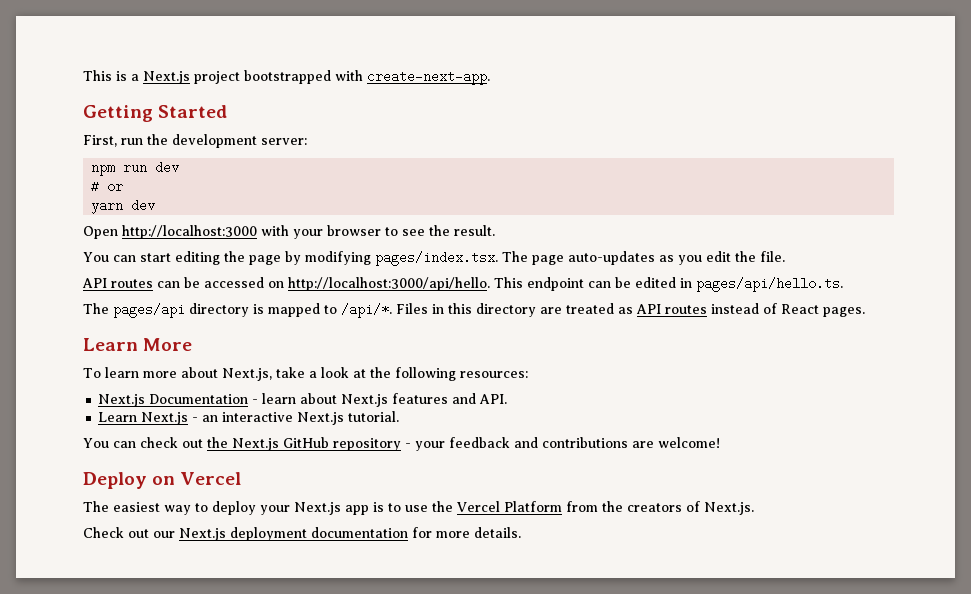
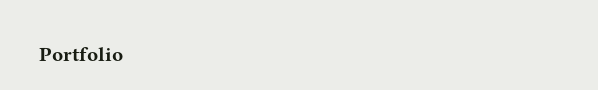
- This is a Next.js project bootstrapped with create-next-app.
- Getting Started
- First, run the development server:
- npm run dev
- # or
- yarn dev
- Open http://localhost:3000 with your browser to see the result.
- You can start editing the page by modifying pages/index.tsx. The page auto-updates as you edit the file.
- API routes can be accessed on http://localhost:3000/api/hello. This endpoint can be edited in pages/api/hello.ts.
- The pages/api directory is mapped to /api/*. Files in this directory are treated as API routes instead of React pages.
- Learn More
- To learn more about Next.js, take a look at the following resources:
- Next.js Documentation - learn about Next.js features and API.
- Learn Next.js - an interactive Next.js tutorial.
- You can check out the Next.js GitHub repository - your feedback and contributions are welcome!
- Deploy on Vercel
- The easiest way to deploy your Next.js app is to use the Vercel Platform from the creators of Next.js.
- Check out our Next.js deployment documentation for more details.
+ Portfolio

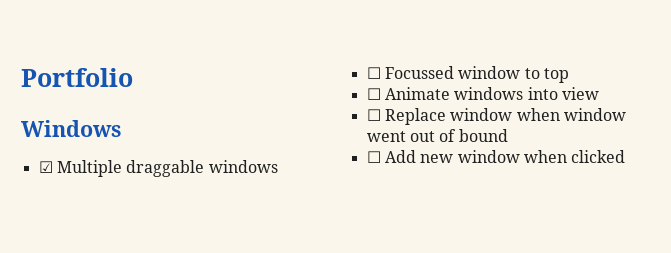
+ Windows
+ ☑ Multiple draggable windows
+ ☐ Focussed window to top
+ ☐ Animate windows into view
+ ☐ Replace window when window went out of bound
+ ☐ Add new window when clicked

